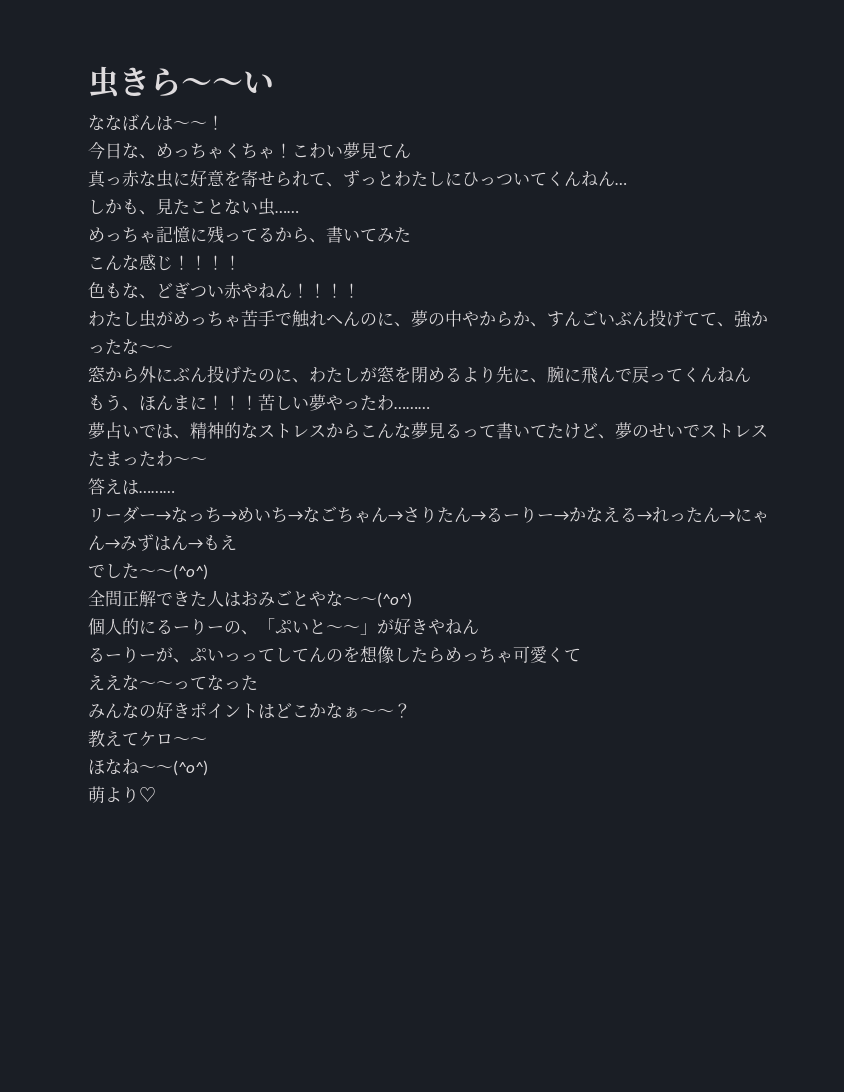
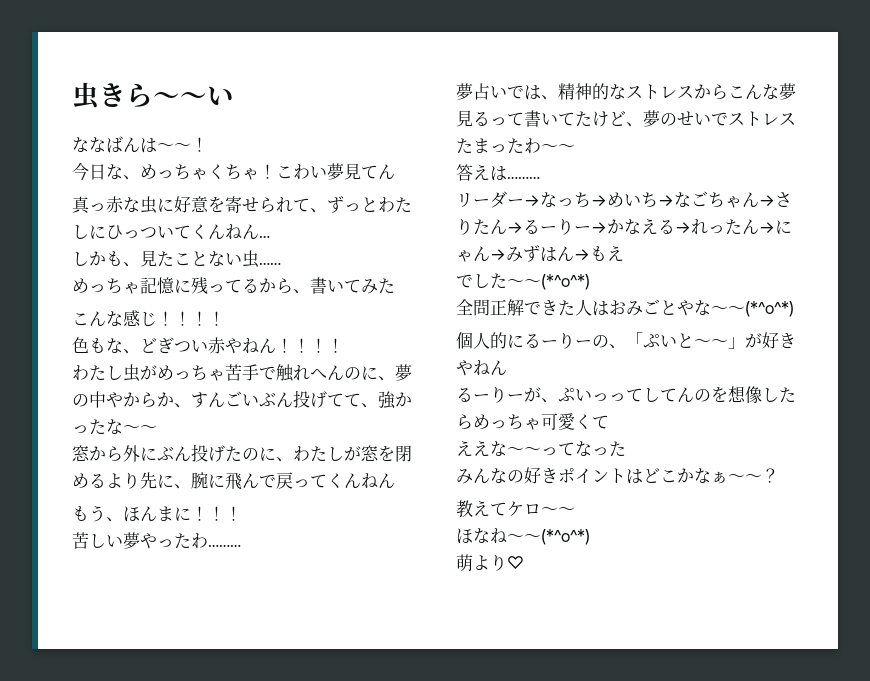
- もう、ほんまに！！！苦しい夢やったわ………
+ もう、ほんまに！！！
+ 苦しい夢やったわ………
- でした〜〜(^o^)
+ でした〜〜(*^o^*)
- 全問正解できた人はおみごとやな〜〜(^o^)
+ 全問正解できた人はおみごとやな〜〜(*^o^*)
- ほなね〜〜(^o^)
+ ほなね〜〜(*^o^*)

